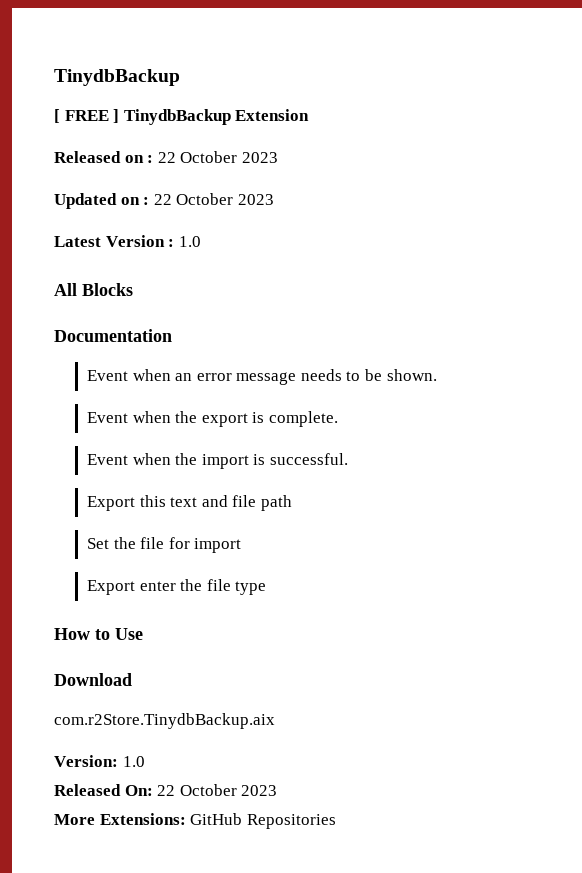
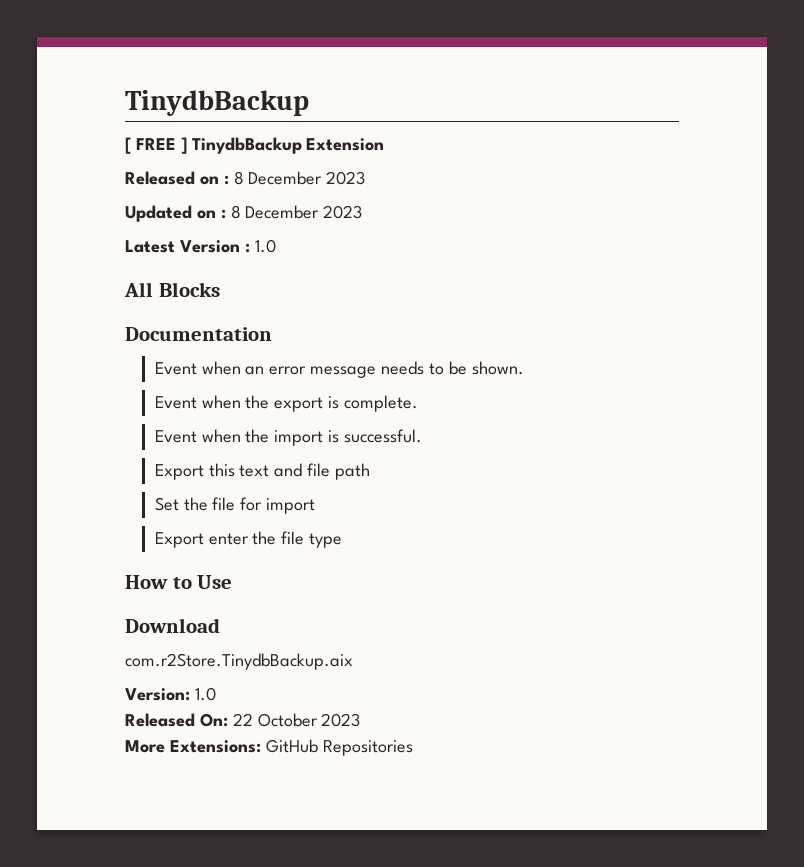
- Released on : 22 October 2023
+ Released on : 8 December 2023
- Updated on : 22 October 2023
+ Updated on : 8 December 2023

